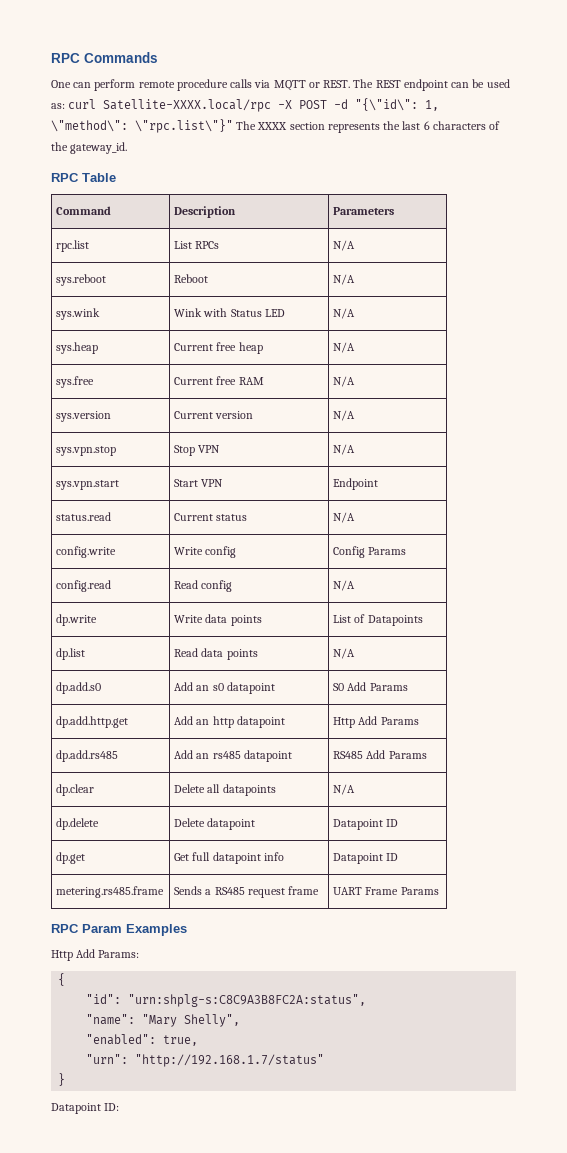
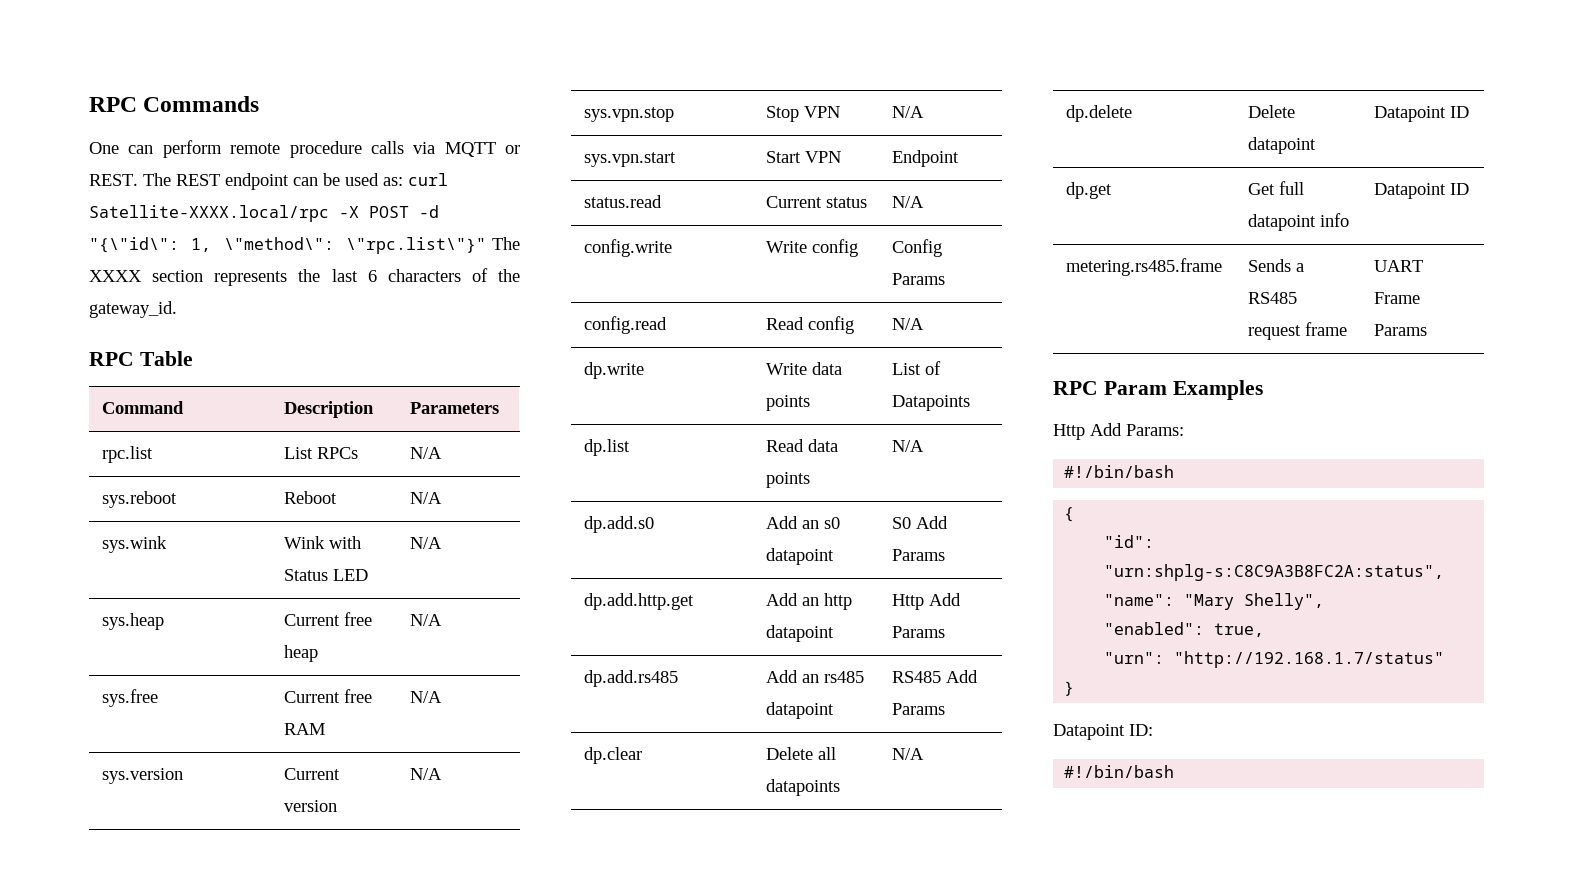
  Http Add Params:
+ #!/bin/bash
  Datapoint ID:
+ #!/bin/bash

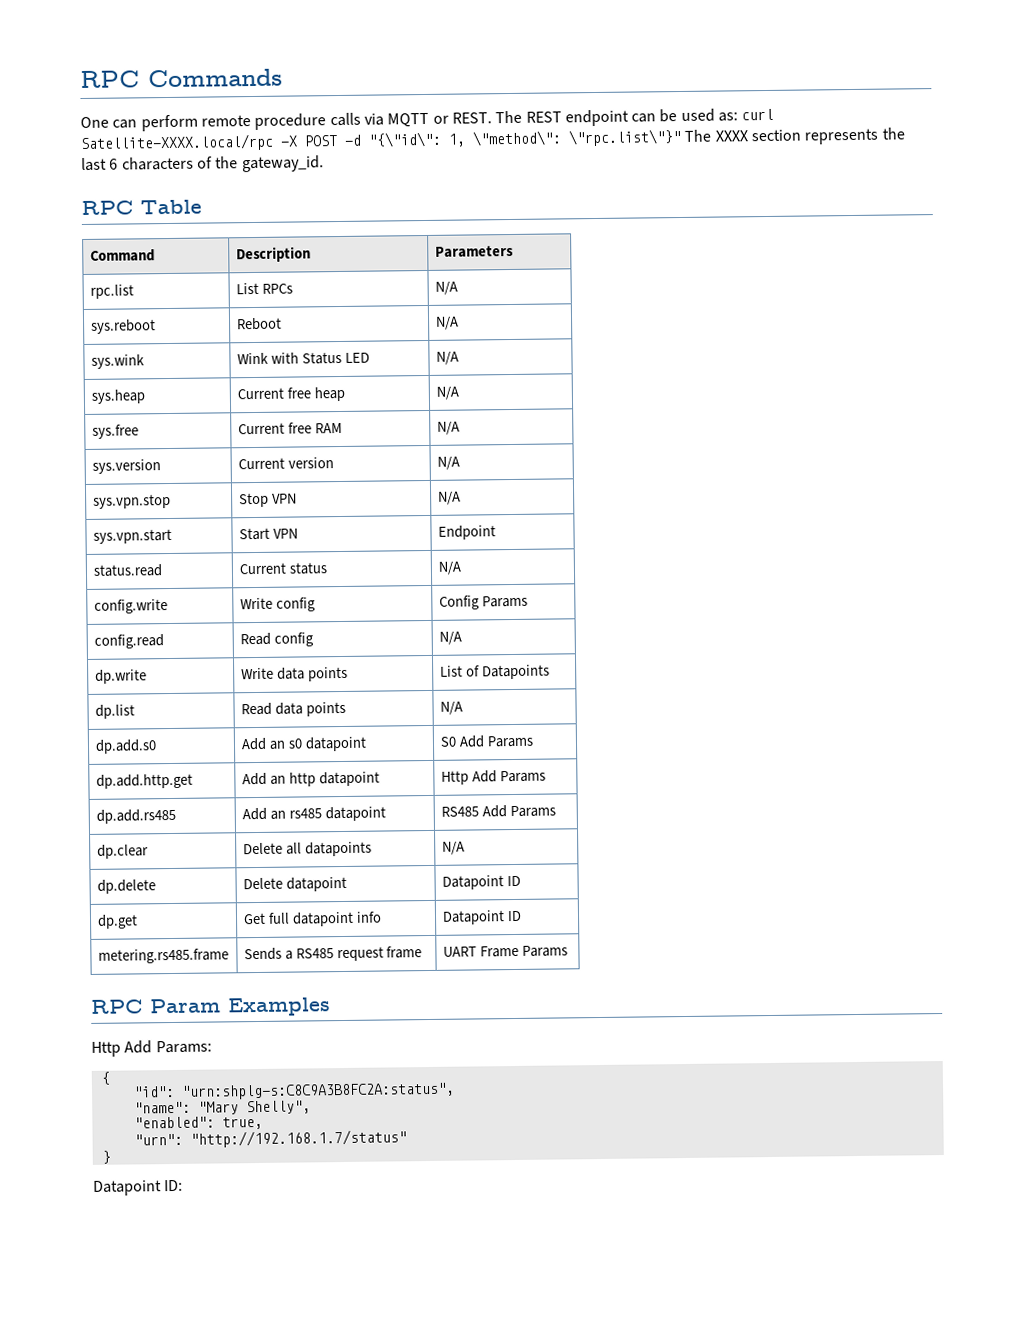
  Http Add Params:
- #!/bin/bash
  Datapoint ID:
- #!/bin/bash

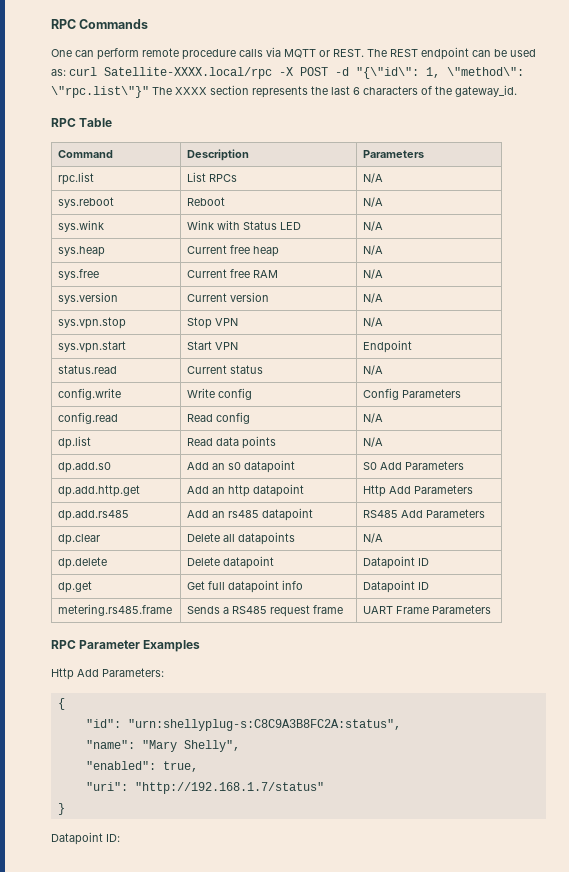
- config.write | Write config | Config Params
+ config.write | Write config | Config Parameters
- dp.write | Write data points | List of Datapoints
- dp.add.s0 | Add an s0 datapoint | S0 Add Params
+ dp.add.s0 | Add an s0 datapoint | S0 Add Parameters
- dp.add.http.get | Add an http datapoint | Http Add Params
+ dp.add.http.get | Add an http datapoint | Http Add Parameters
- dp.add.rs485 | Add an rs485 datapoint | RS485 Add Params
+ dp.add.rs485 | Add an rs485 datapoint | RS485 Add Parameters
- metering.rs485.frame | Sends a RS485 request frame | UART Frame Params
- RPC Param Examples
+ metering.rs485.frame | Sends a RS485 request frame | UART Frame Parameters
+ RPC Parameter Examples
- Http Add Params:
+ Http Add Parameters:
- "id": "urn:shplg-s:C8C9A3B8FC2A:status",
+ "id": "urn:shellyplug-s:C8C9A3B8FC2A:status",
- "urn": "http://192.168.1.7/status"
+ "uri": "http://192.168.1.7/status"

